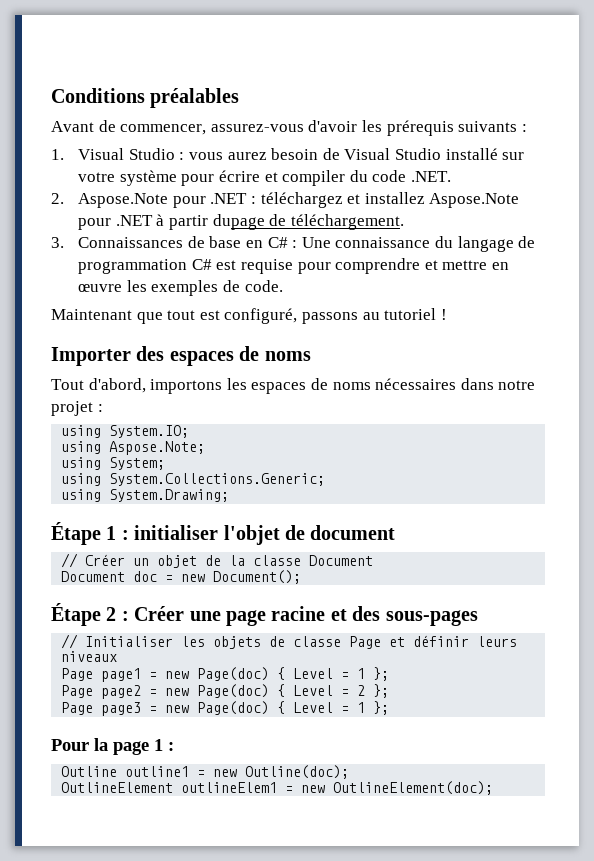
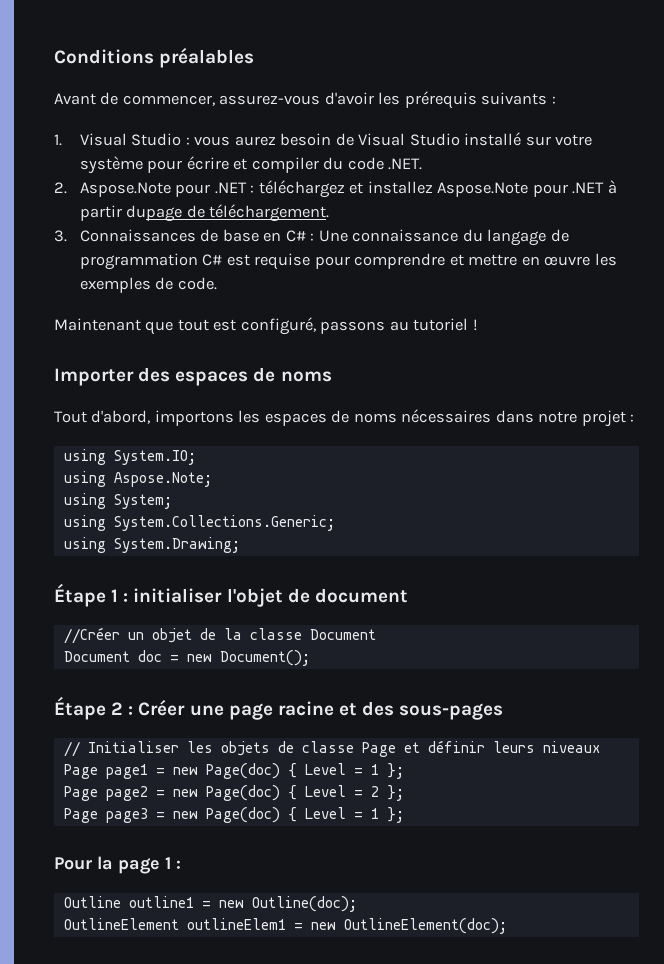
- // Créer un objet de la classe Document
+ //Créer un objet de la classe Document

